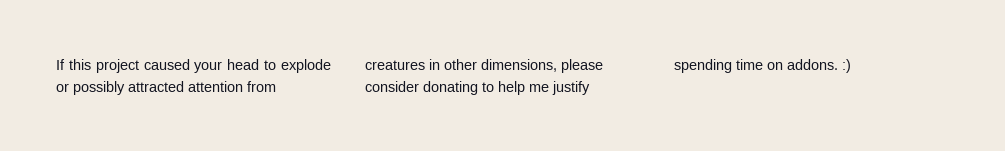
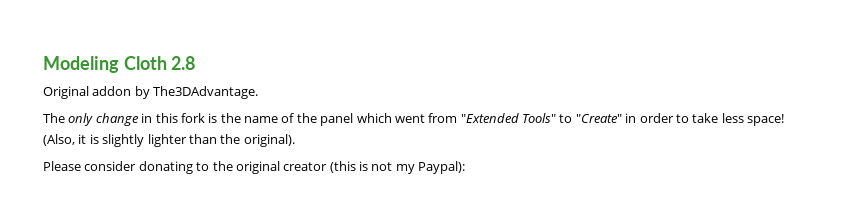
- If this project caused your head to explode or possibly attracted attention from creatures in other dimensions, please consider donating to help me justify spending time on addons. :)
+ Modeling Cloth 2.8
+ Original addon by The3DAdvantage.
+ The only change in this fork is the name of the panel which went from "Extended Tools" to "Create" in order to take less space! (Also, it is slightly lighter than the original).
+ Please consider donating to the original creator (this is not my Paypal):

